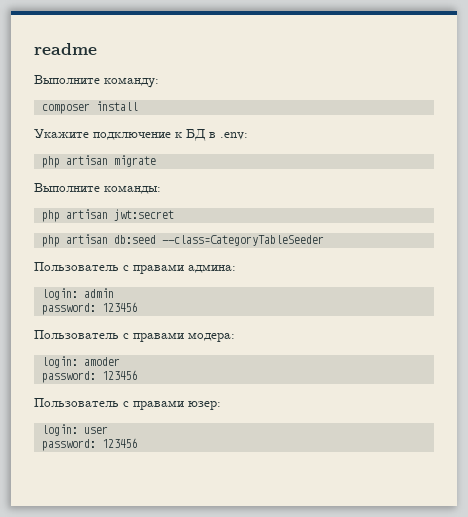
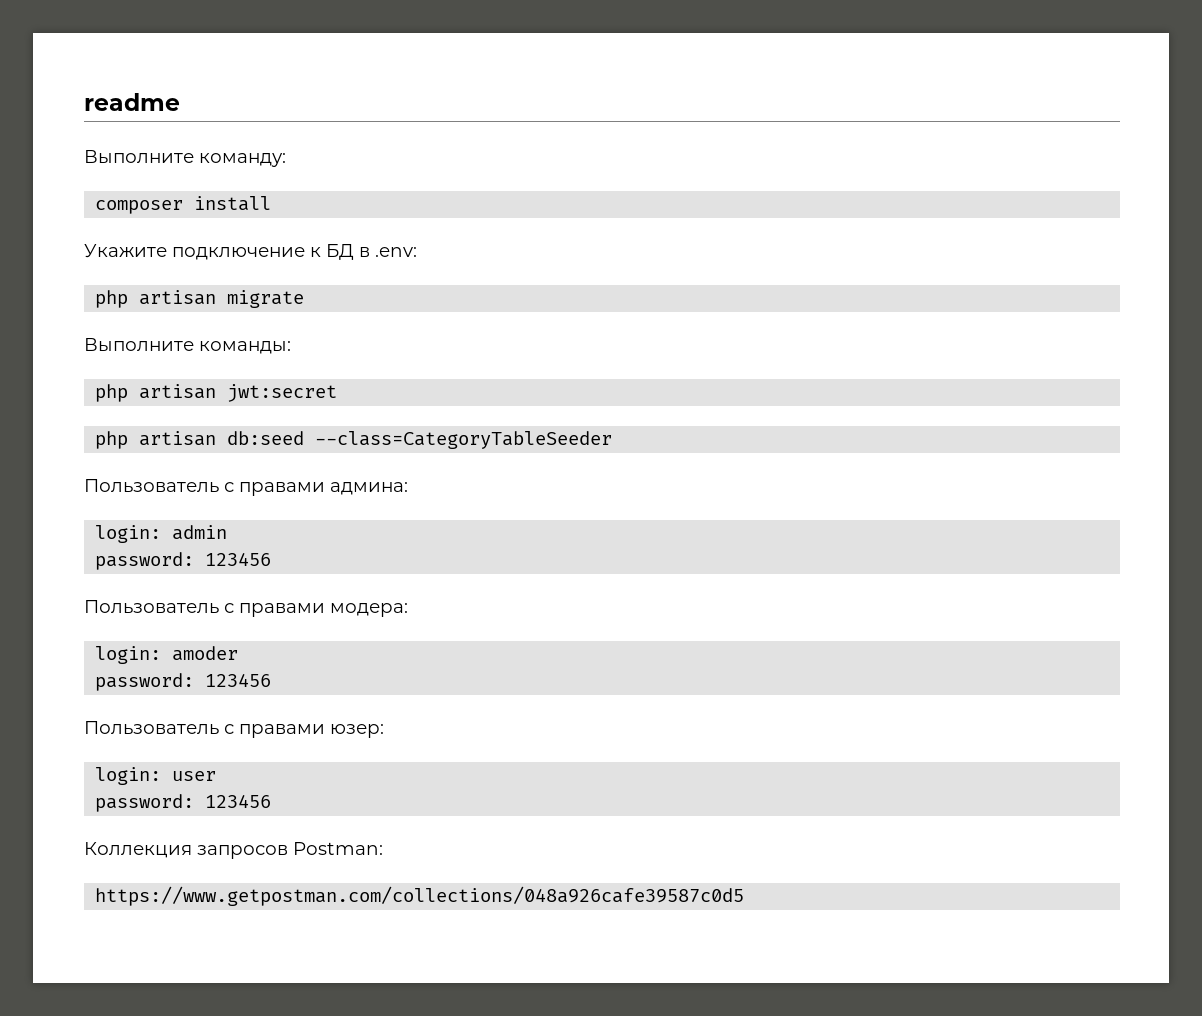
+ Коллекция запросов Postman:
+ https://www.getpostman.com/collections/048a926cafe39587c0d5

